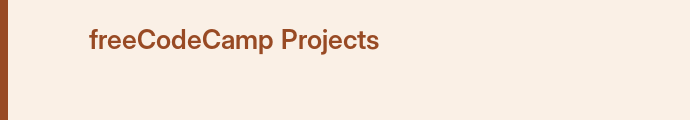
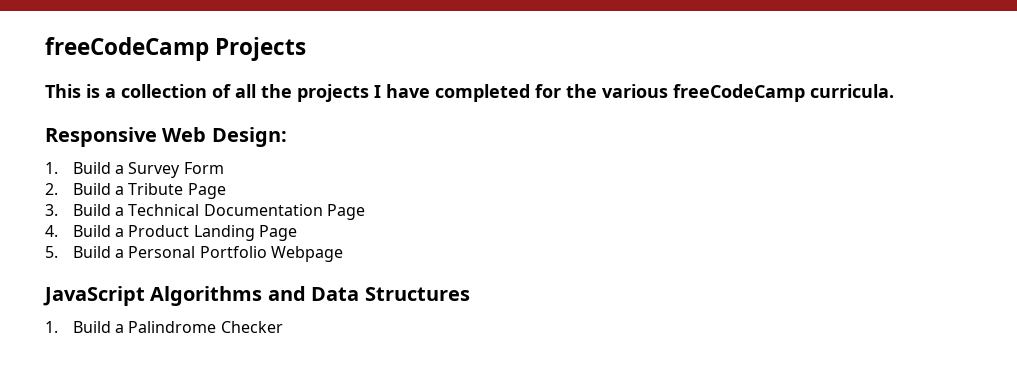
+ This is a collection of all the projects I have completed for the various freeCodeCamp curricula.
+ Responsive Web Design:
+ 1. Build a Survey Form
+ 2. Build a Tribute Page
+ 3. Build a Technical Documentation Page
+ 4. Build a Product Landing Page
+ 5. Build a Personal Portfolio Webpage
+ JavaScript Algorithms and Data Structures
+ 1. Build a Palindrome Checker

